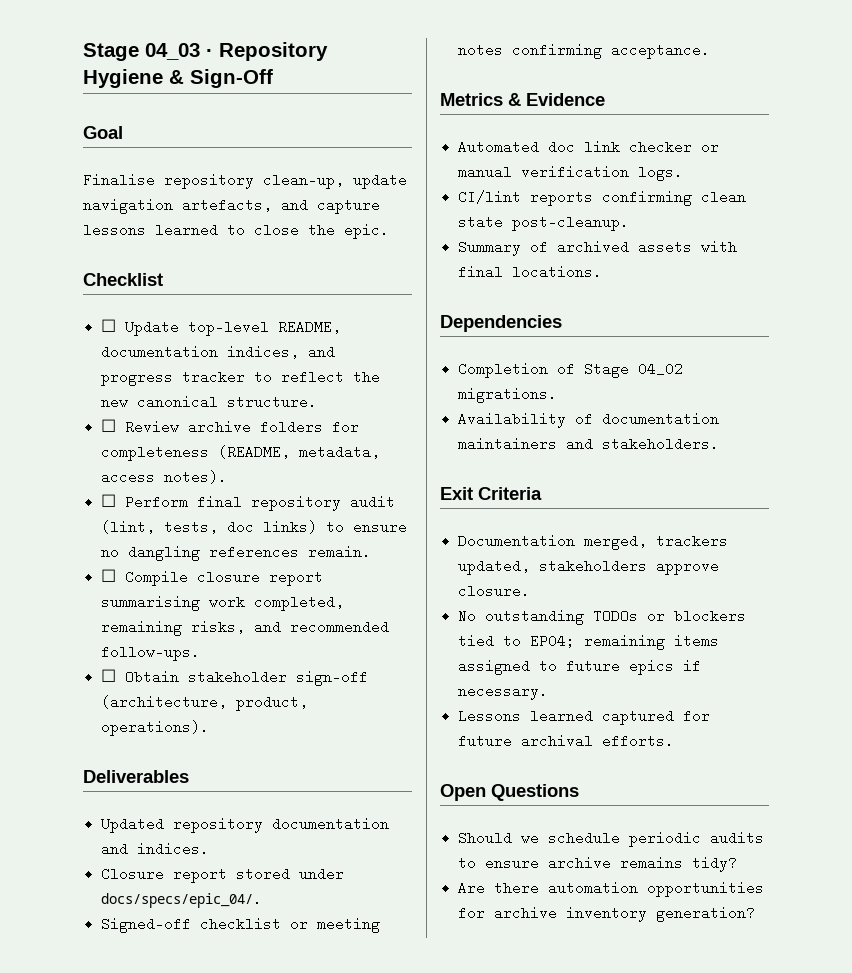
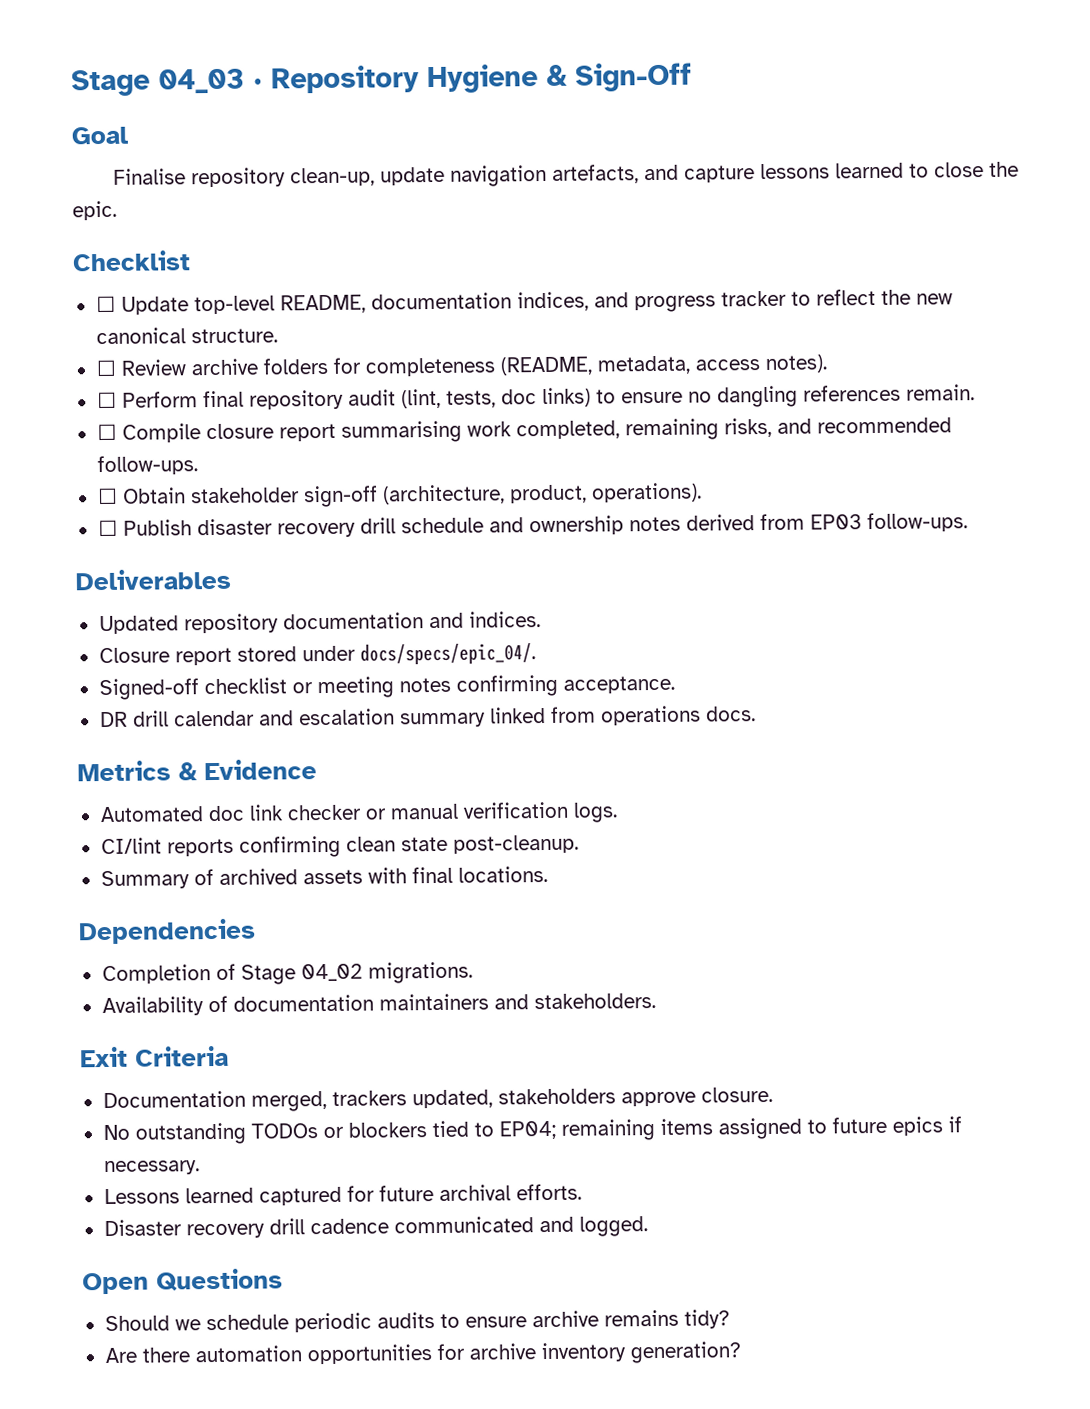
+ ☐ Publish disaster recovery drill schedule and ownership notes derived from EP03 follow-ups.
+ DR drill calendar and escalation summary linked from operations docs.
+ Disaster recovery drill cadence communicated and logged.

